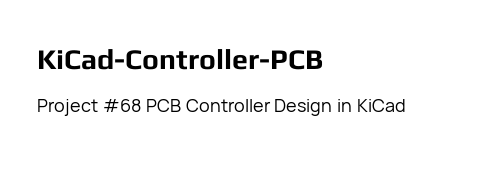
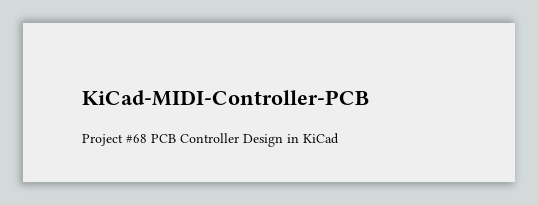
- KiCad-Controller-PCB
+ KiCad-MIDI-Controller-PCB

